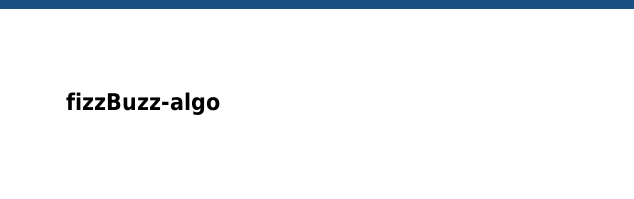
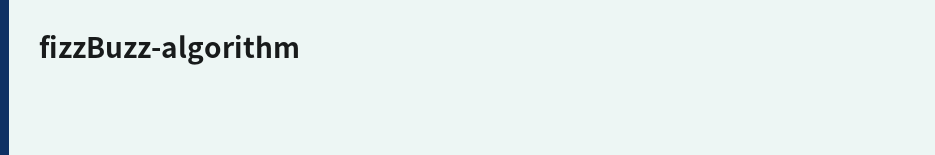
- fizzBuzz-algo
+ fizzBuzz-algorithm

